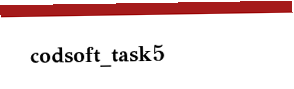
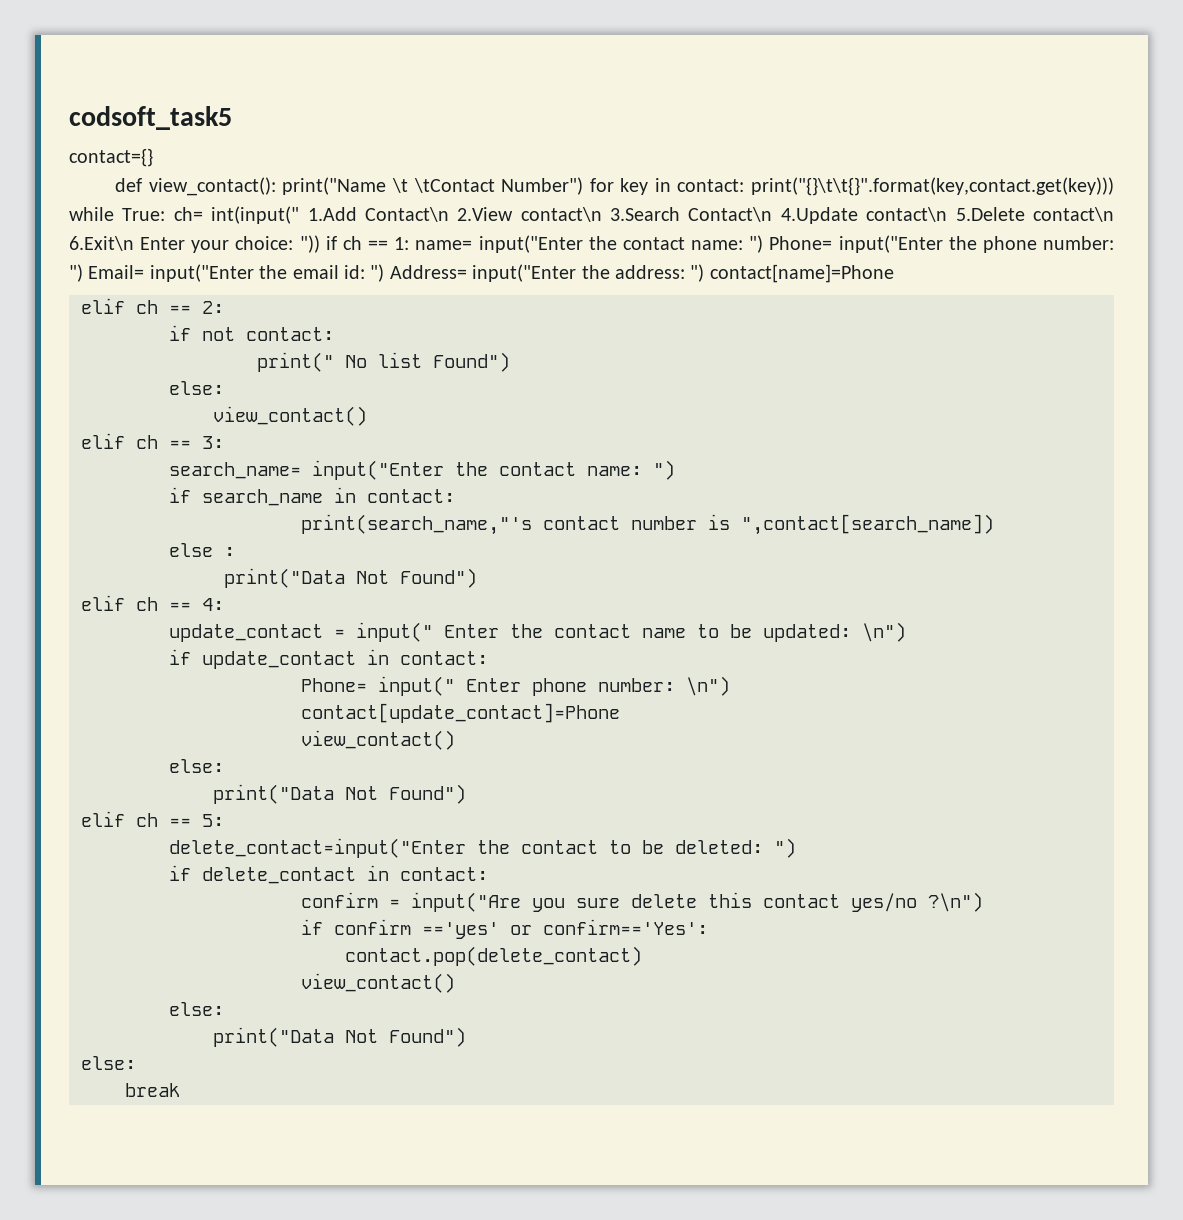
+ contact={}
+ def view_contact(): print("Name \t \tContact Number") for key in contact: print("{}\t\t{}".format(key,contact.get(key))) while True: ch= int(input(" 1.Add Contact\n 2.View contact\n 3.Search Contact\n 4.Update contact\n 5.Delete contact\n 6.Exit\n Enter your choice: ")) if ch == 1: name= input("Enter the contact name: ") Phone= input("Enter the phone number: ") Email= input("Enter the email id: ") Address= input("Enter the address: ") contact[name]=Phone
+ elif ch == 2:
+ if not contact:
+ print(" No list Found")
+ else:
+ view_contact()
+ elif ch == 3:
+ search_name= input("Enter the contact name: ")
+ if search_name in contact:
+ print(search_name,"'s contact number is ",contact[search_name])
+ else :
+ print("Data Not Found")
+ elif ch == 4:
+ update_contact = input(" Enter the contact name to be updated: \n")
+ if update_contact in contact:
+ Phone= input(" Enter phone number: \n")
+ contact[update_contact]=Phone
+ view_contact()
+ else:
+ print("Data Not Found")
+ elif ch == 5:
+ delete_contact=input("Enter the contact to be deleted: ")
+ if delete_contact in contact:
+ confirm = input("Are you sure delete this contact yes/no ?\n")
+ if confirm =='yes' or confirm=='Yes':
+ contact.pop(delete_contact)
+ view_contact()
+ else:
+ print("Data Not Found")
+ else:
+ break

